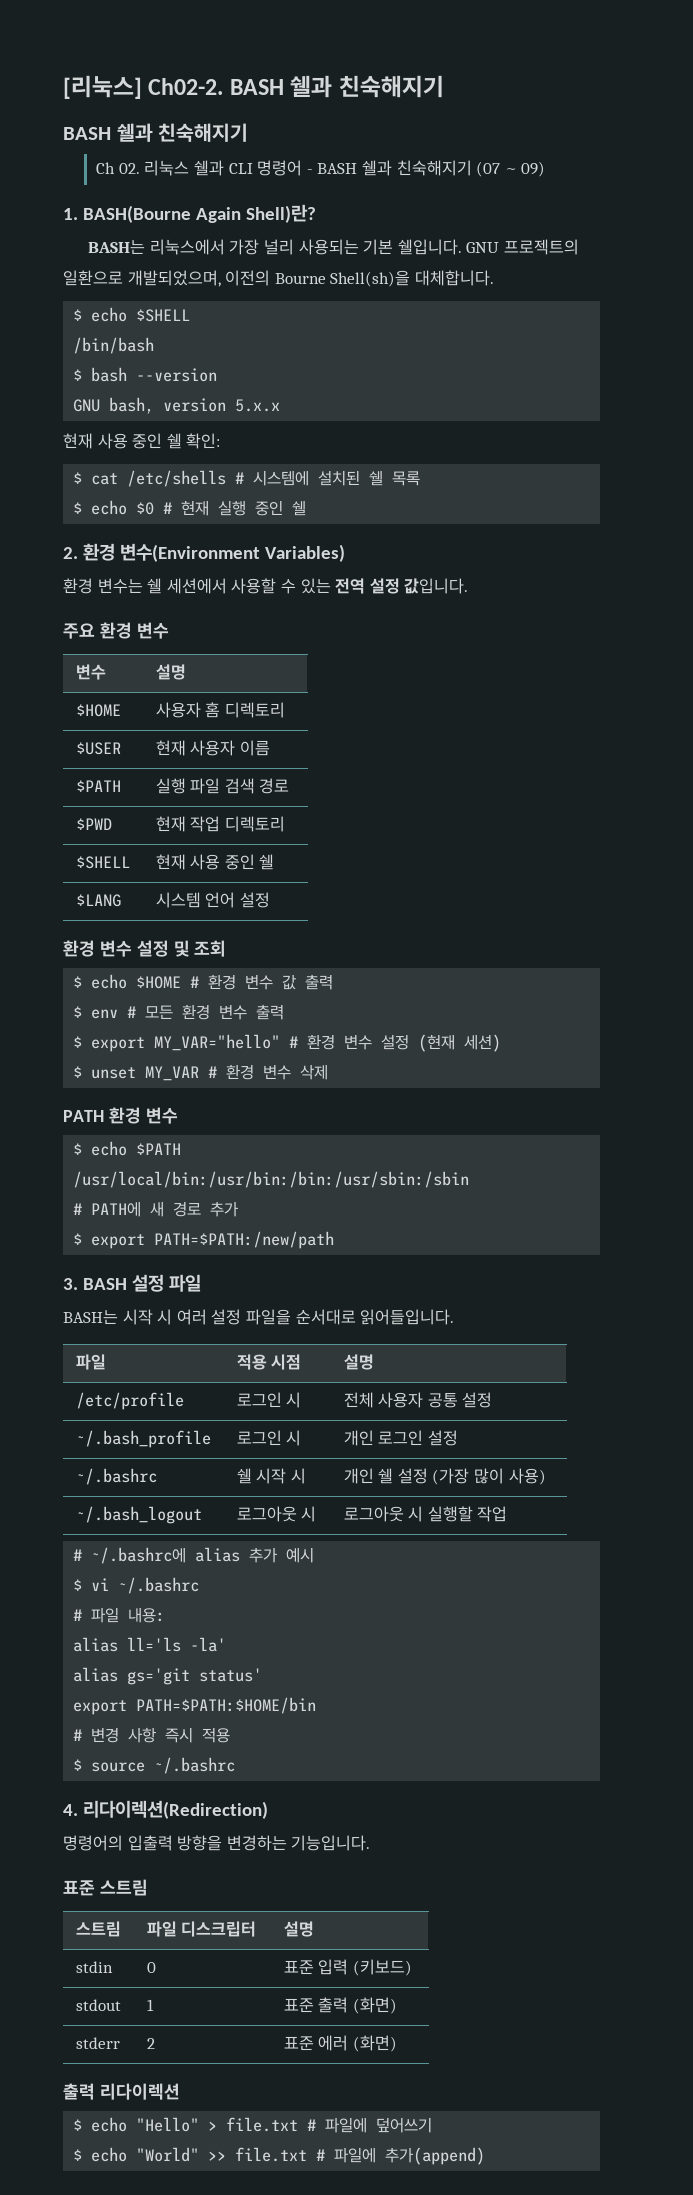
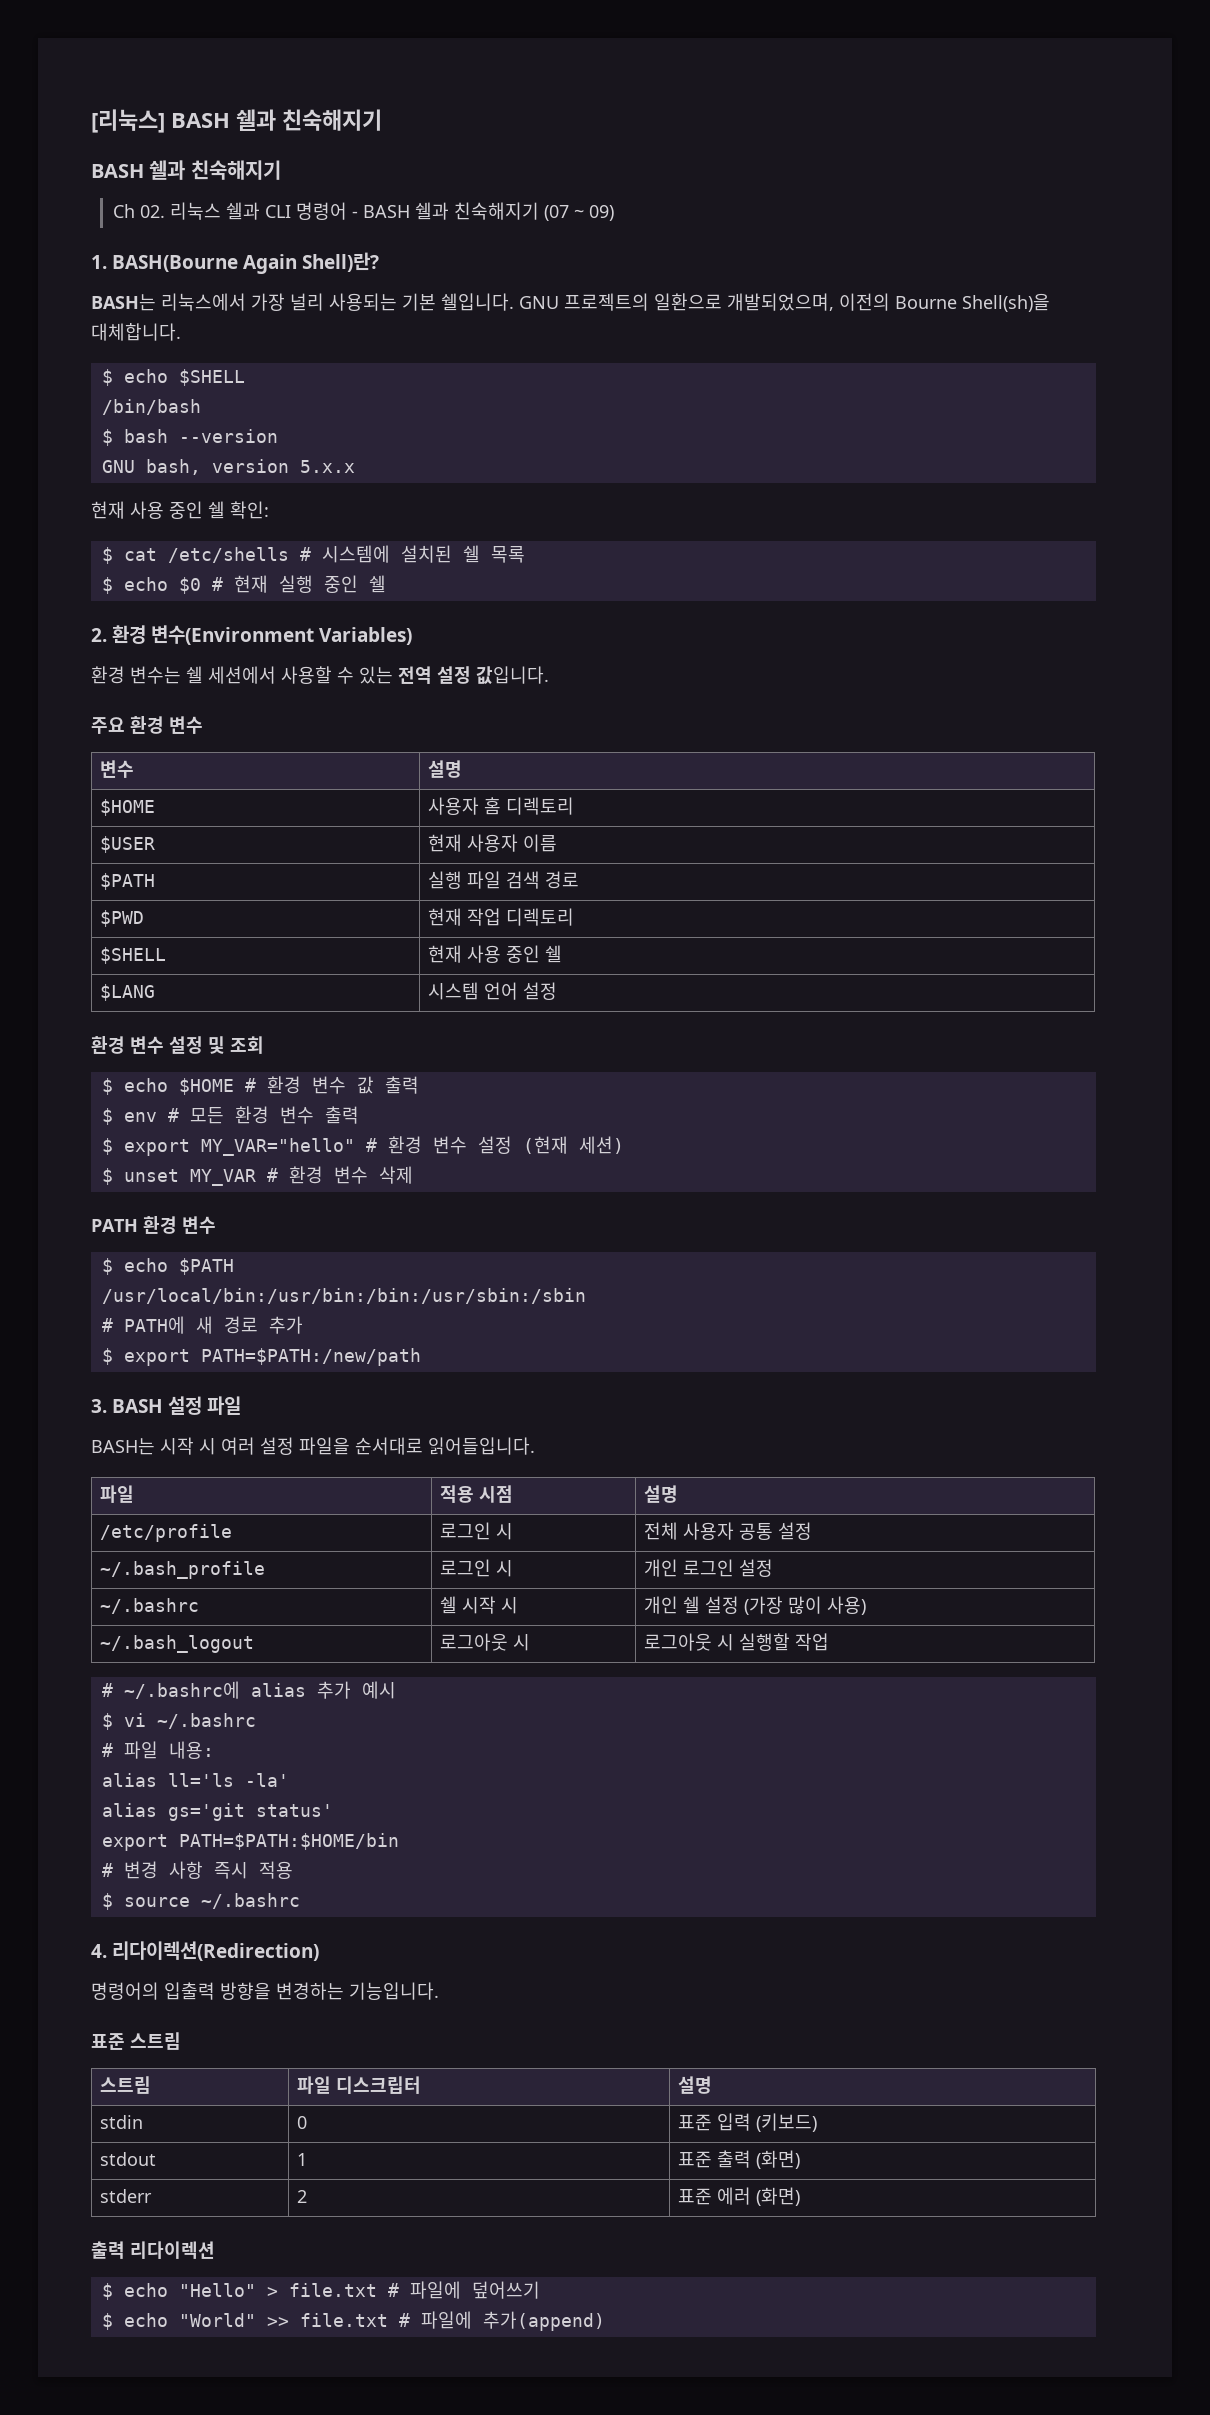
- [리눅스] Ch02-2. BASH 쉘과 친숙해지기
+ [리눅스] BASH 쉘과 친숙해지기

